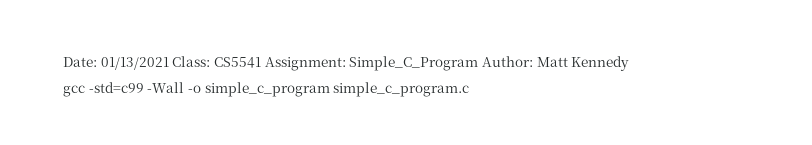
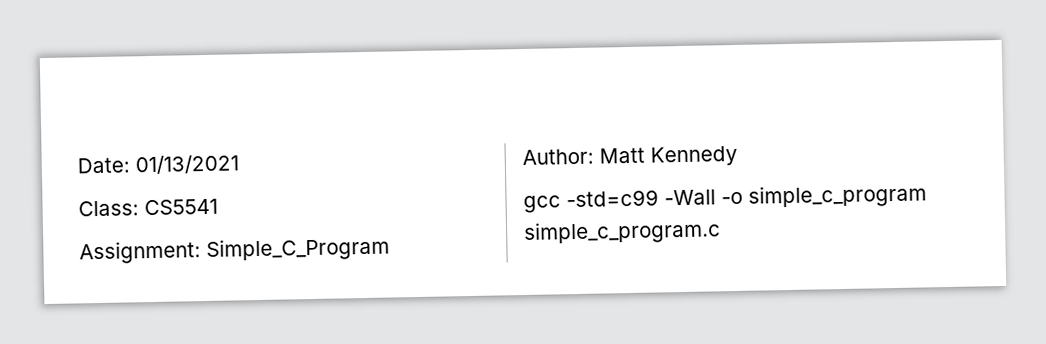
- Date: 01/13/2021 Class: CS5541 Assignment: Simple_C_Program Author: Matt Kennedy
+ Date: 01/13/2021
+ Class: CS5541
+ Assignment: Simple_C_Program
+ Author: Matt Kennedy

